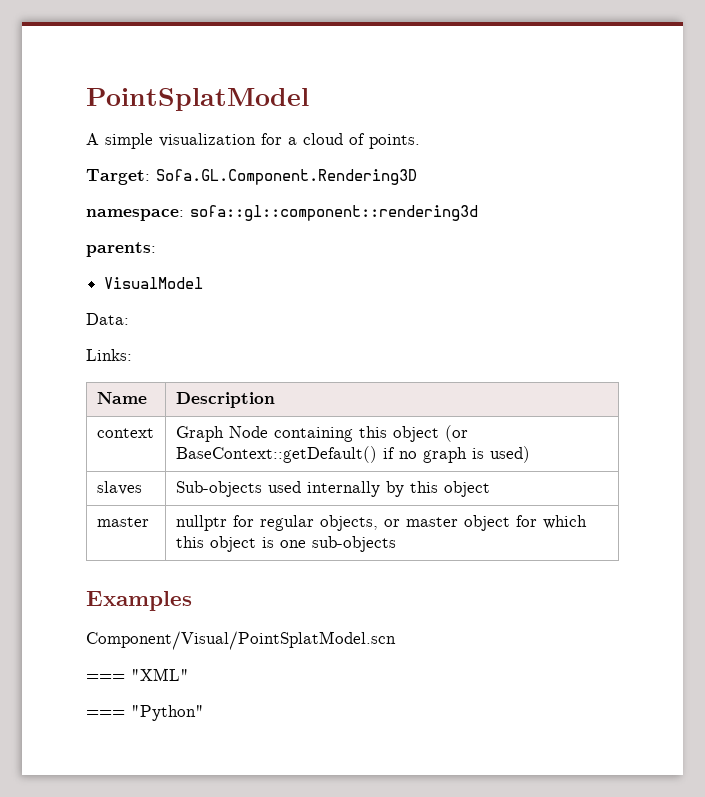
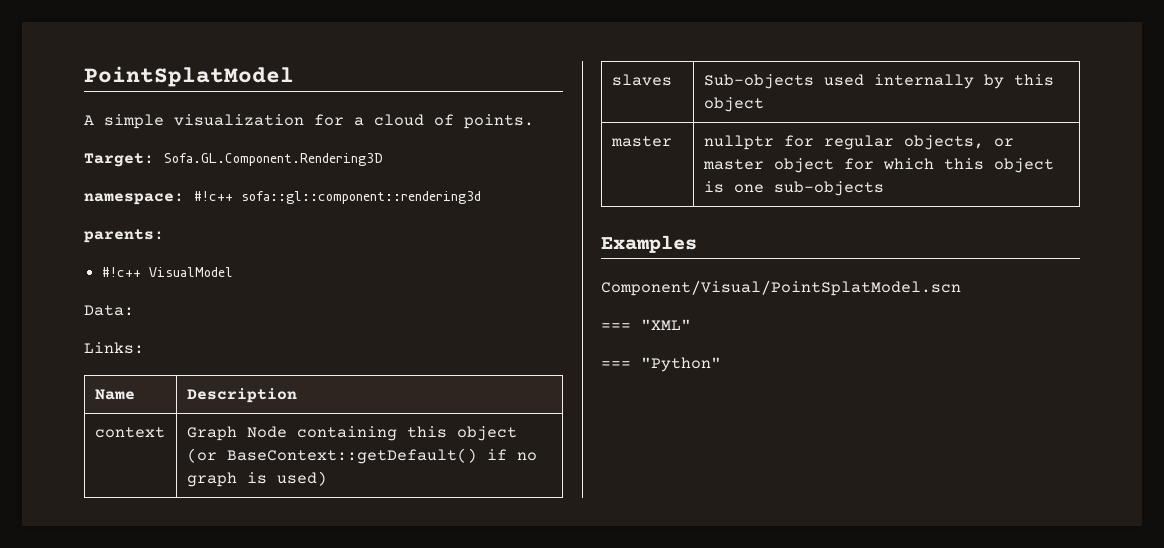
- namespace: sofa::gl::component::rendering3d
+ namespace: #!c++ sofa::gl::component::rendering3d
- VisualModel
+ #!c++ VisualModel

